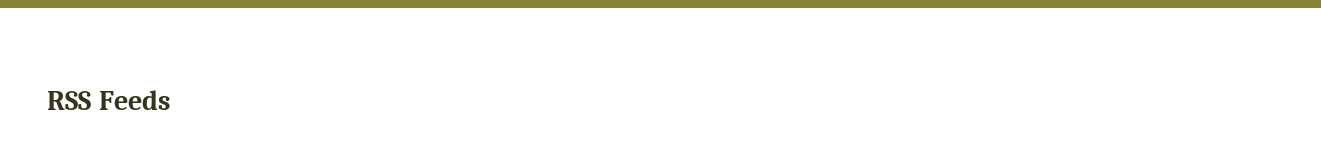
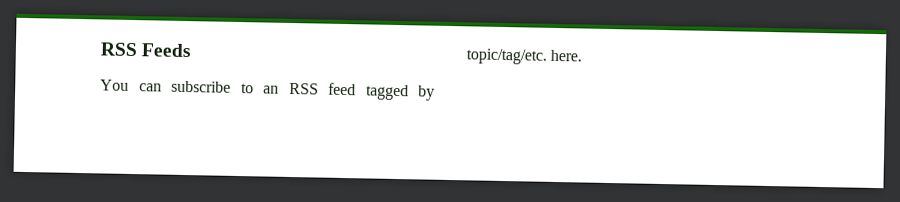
+ You can subscribe to an RSS feed tagged by topic/tag/etc. here.

